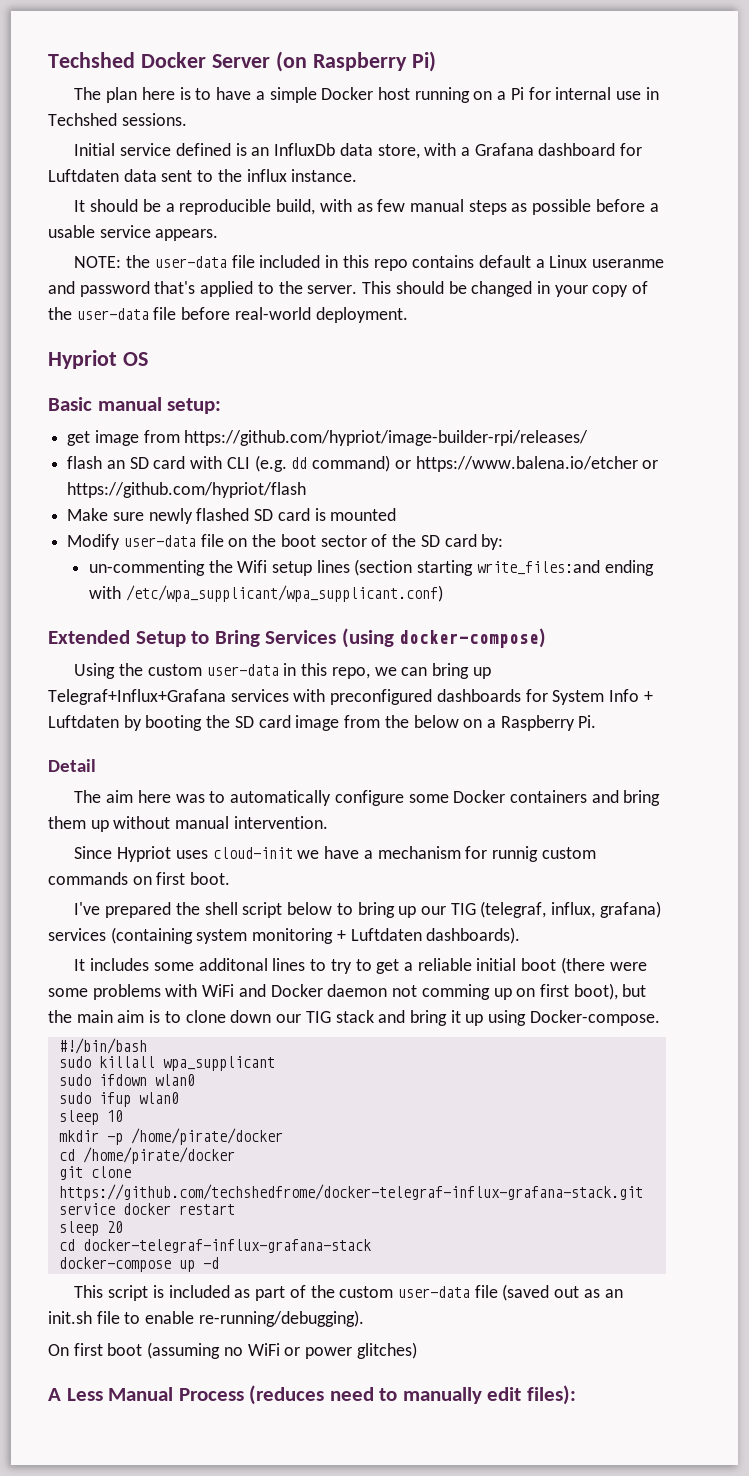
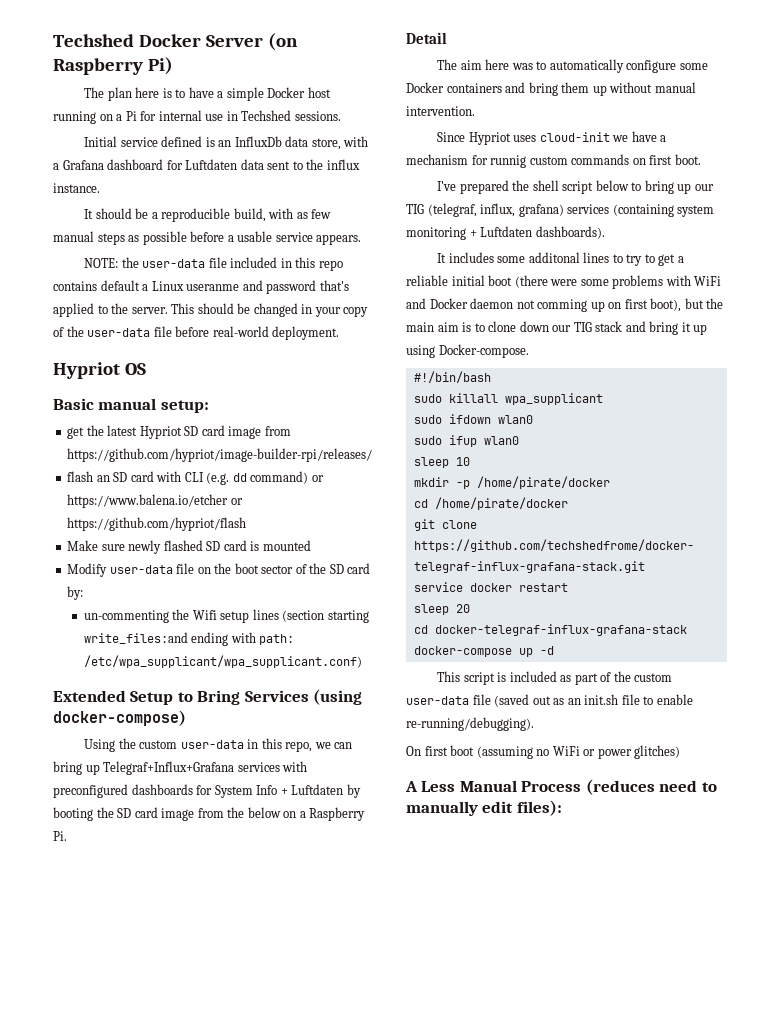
- get image from https://github.com/hypriot/image-builder-rpi/releases/
+ get the latest Hypriot SD card image from https://github.com/hypriot/image-builder-rpi/releases/
- un-commenting the Wifi setup lines (section starting write_files:and ending with /etc/wpa_supplicant/wpa_supplicant.conf)
+ un-commenting the Wifi setup lines (section starting write_files:and ending with path: /etc/wpa_supplicant/wpa_supplicant.conf)

